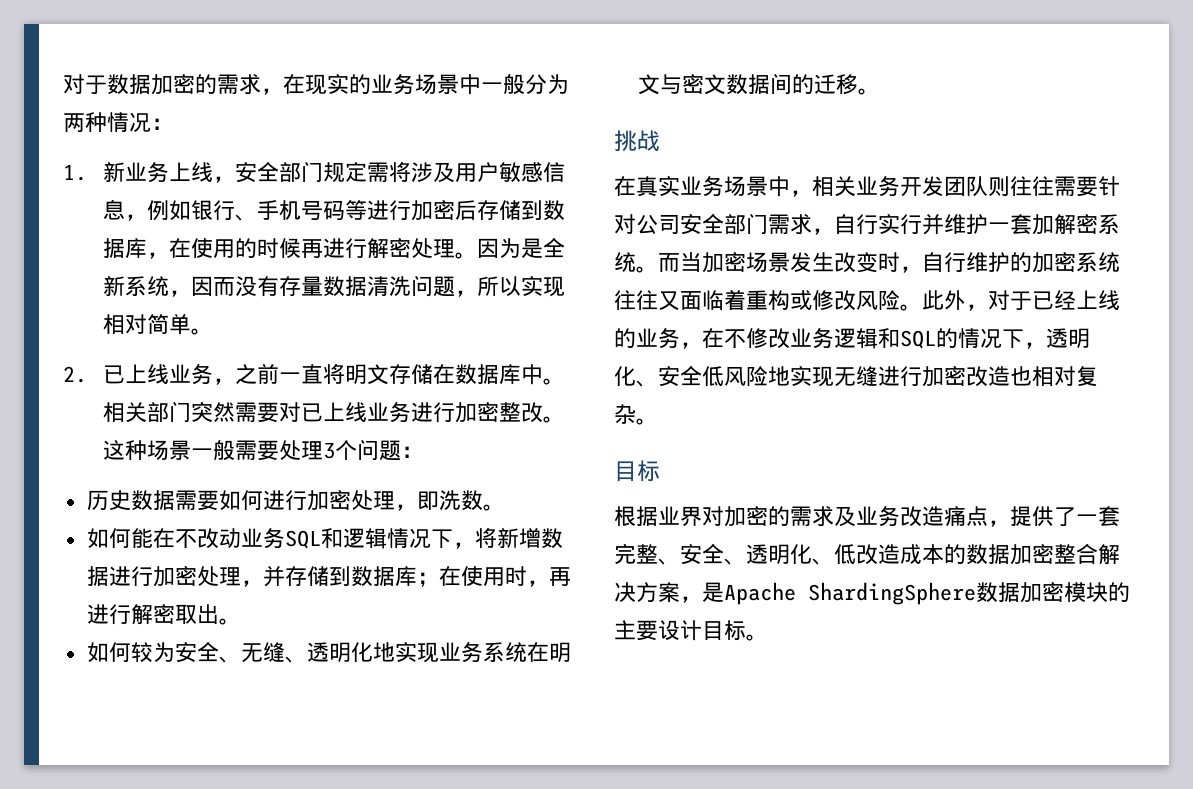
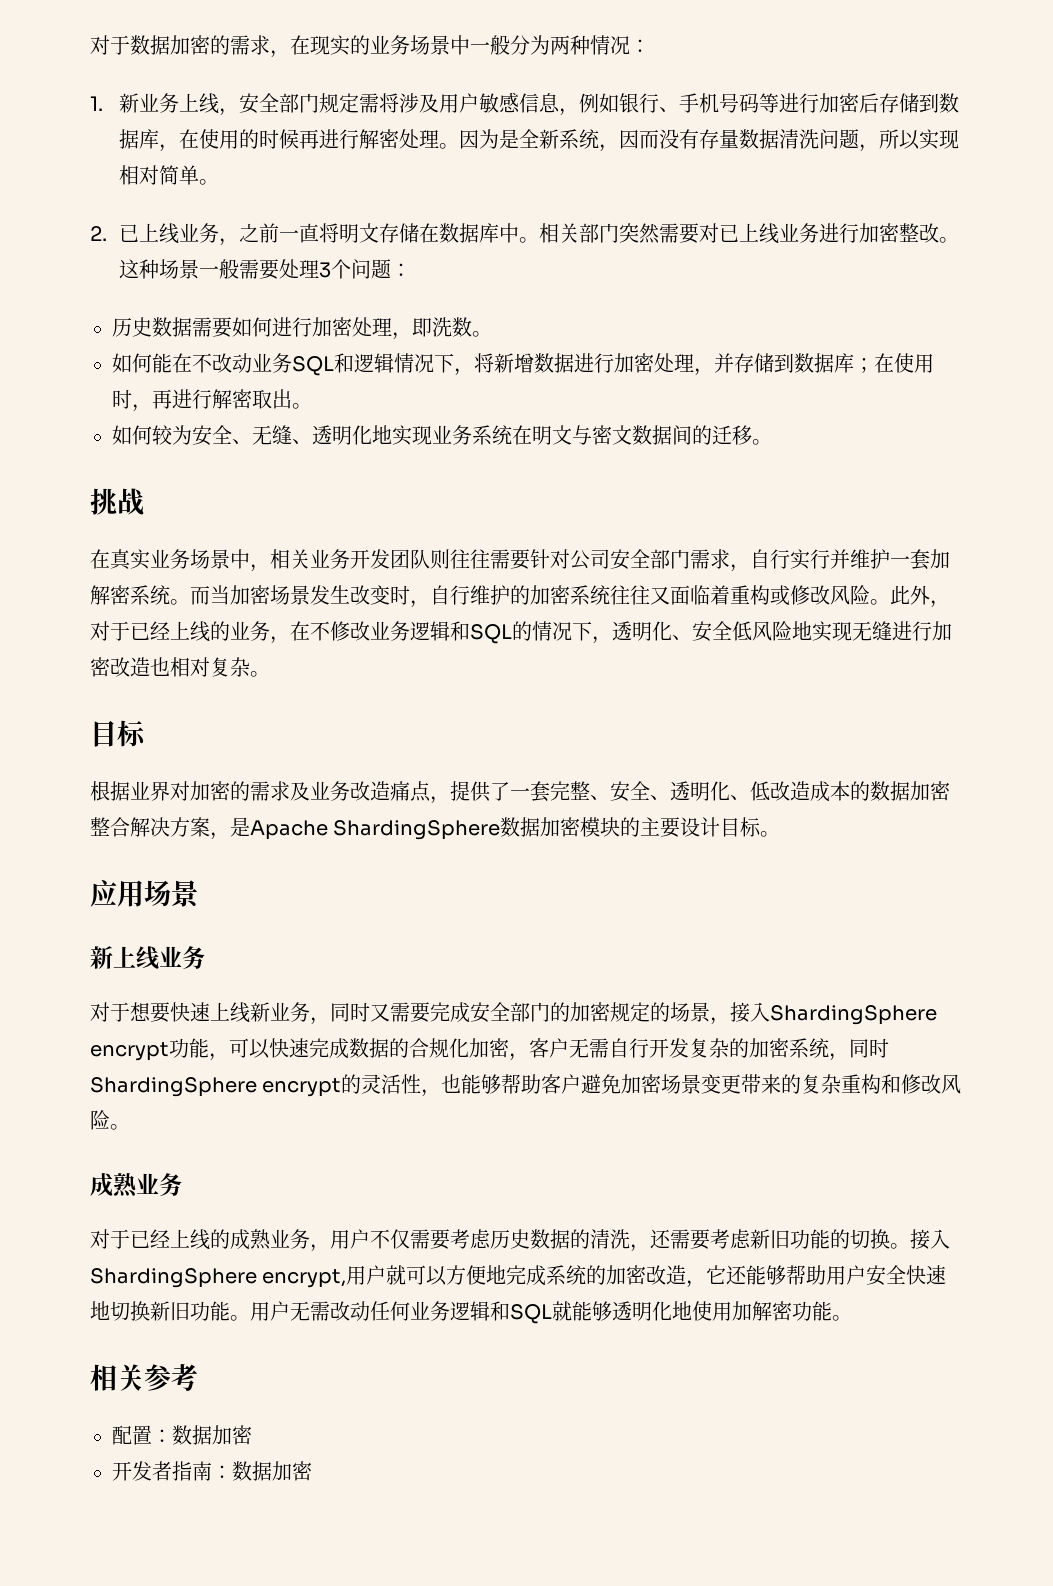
+ 应用场景
+ 新上线业务
+ 对于想要快速上线新业务，同时又需要完成安全部门的加密规定的场景，接入ShardingSphere encrypt功能，可以快速完成数据的合规化加密，客户无需自行开发复杂的加密系统，同时ShardingSphere encrypt的灵活性，也能够帮助客户避免加密场景变更带来的复杂重构和修改风险。
+ 成熟业务
+ 对于已经上线的成熟业务，用户不仅需要考虑历史数据的清洗，还需要考虑新旧功能的切换。接入ShardingSphere encrypt,用户就可以方便地完成系统的加密改造，它还能够帮助用户安全快速地切换新旧功能。用户无需改动任何业务逻辑和SQL就能够透明化地使用加解密功能。
+ 相关参考
+ 配置：数据加密
+ 开发者指南：数据加密

